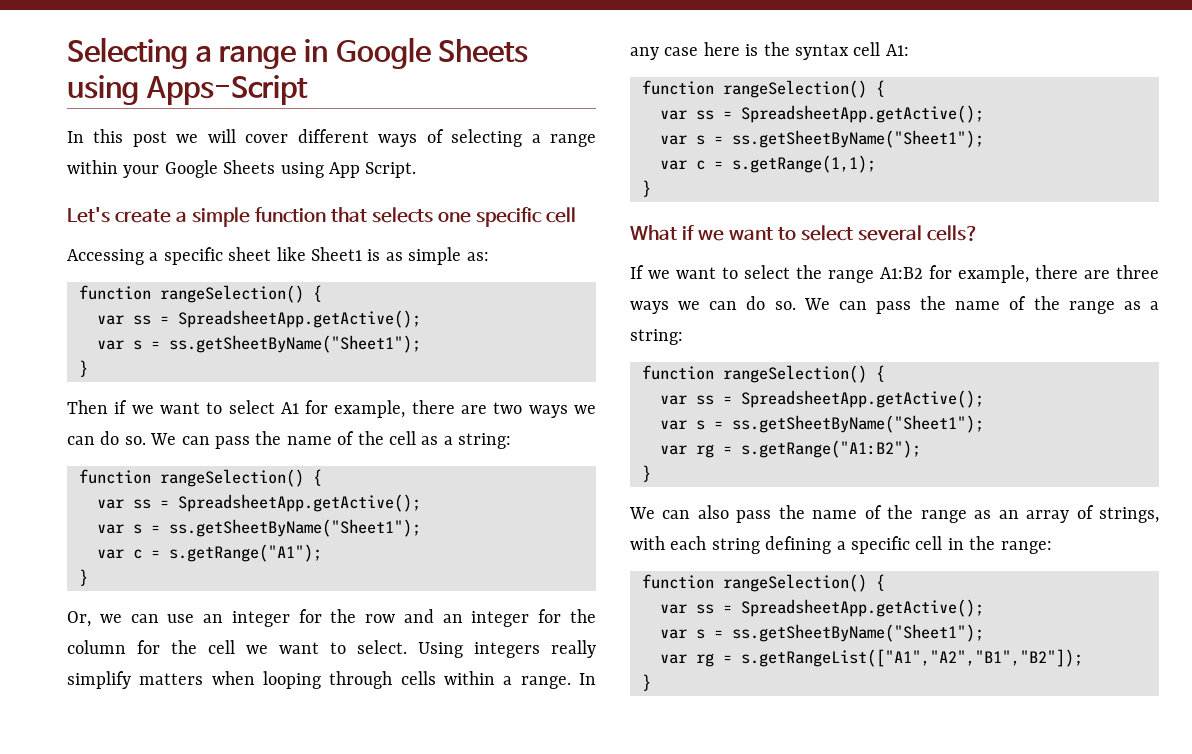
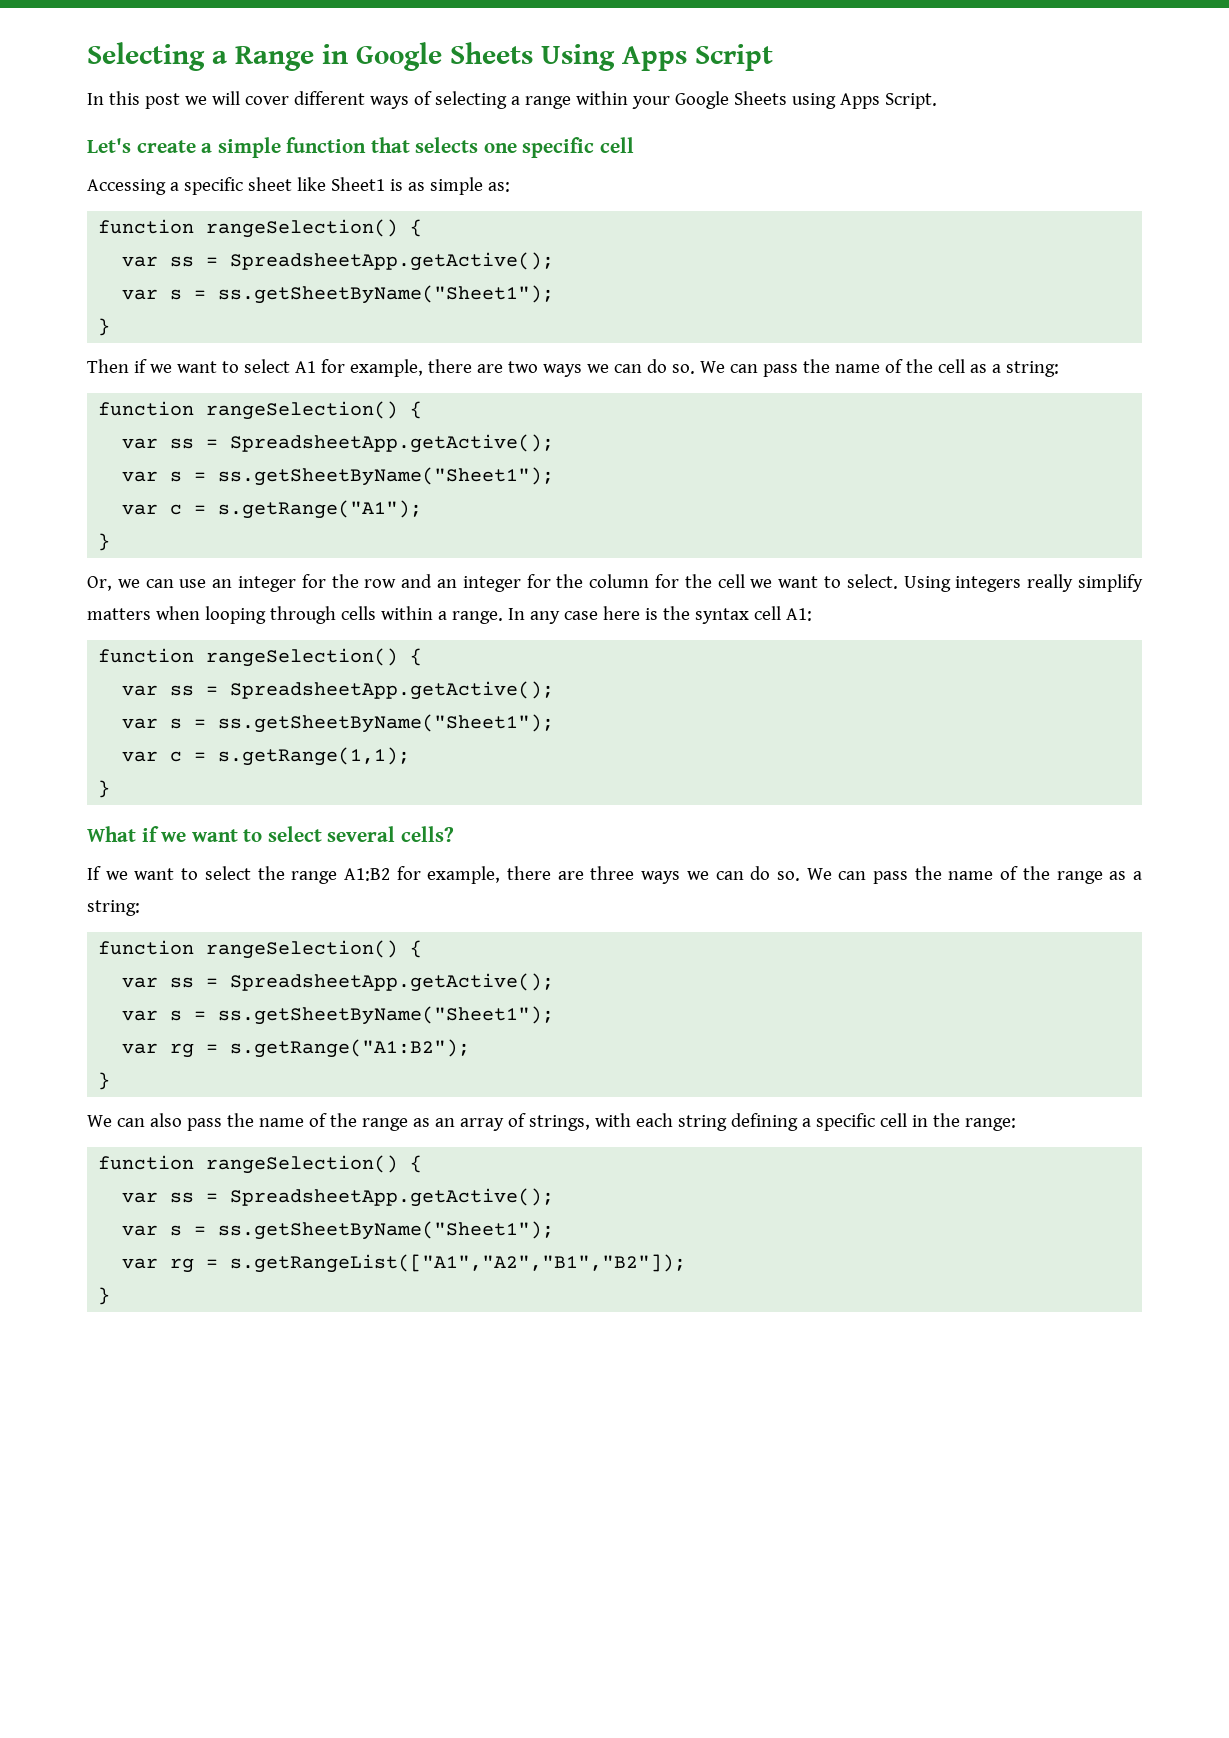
- Selecting a range in Google Sheets using Apps-Script
+ Selecting a Range in Google Sheets Using Apps Script
- In this post we will cover different ways of selecting a range within your Google Sheets using App Script.
+ In this post we will cover different ways of selecting a range within your Google Sheets using Apps Script.

